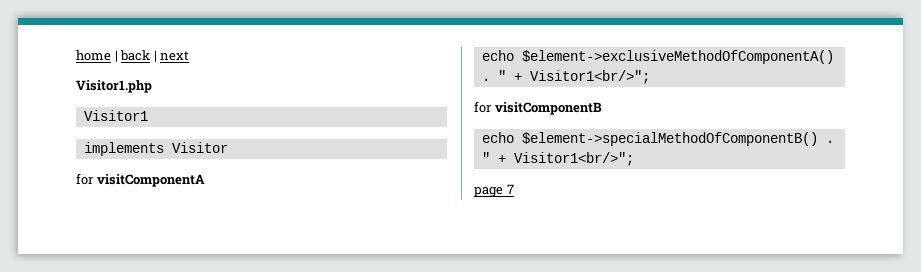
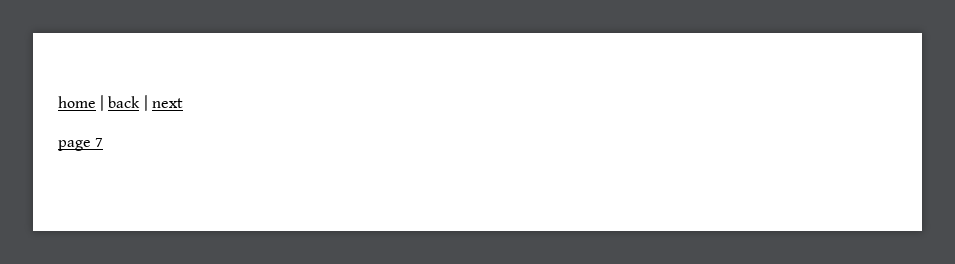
- Visitor1.php
- Visitor1
- implements Visitor
- for visitComponentA
- echo $element->exclusiveMethodOfComponentA() . " + Visitor1<br/>";
- for visitComponentB
- echo $element->specialMethodOfComponentB() . " + Visitor1<br/>";

